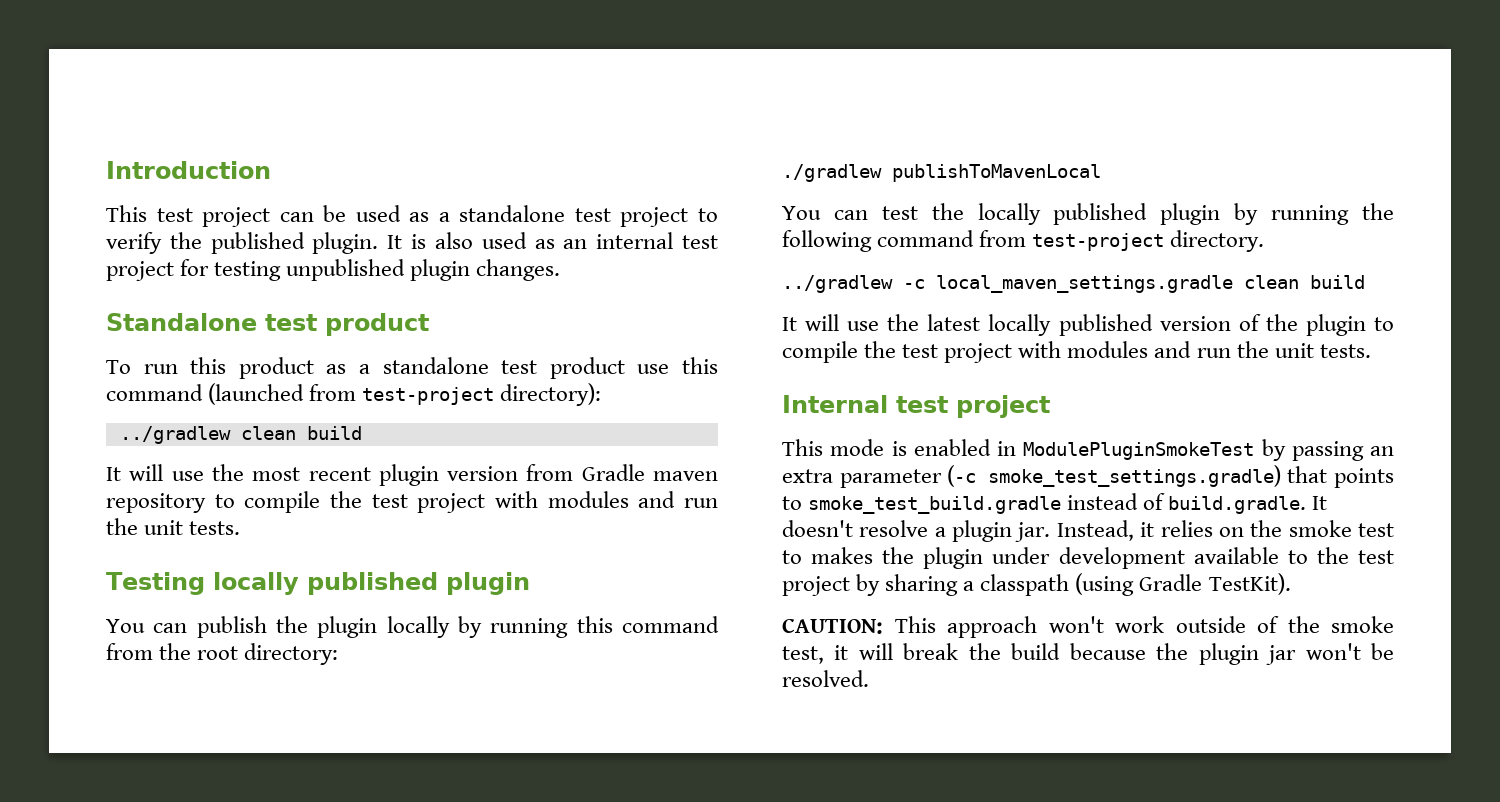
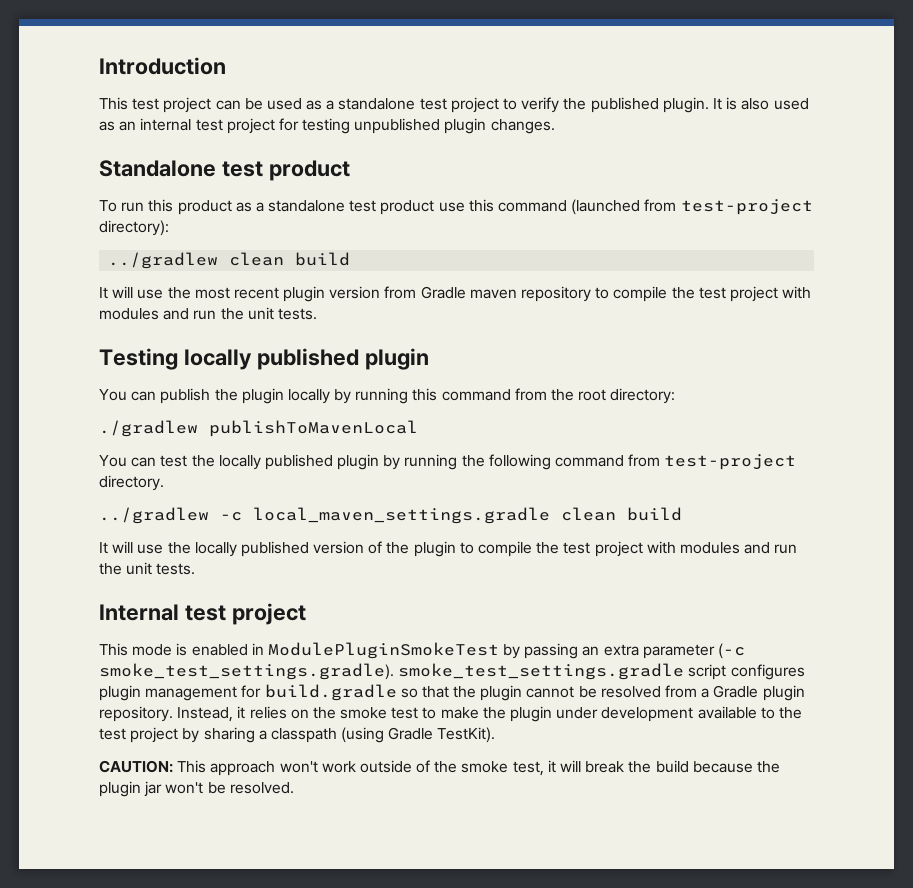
- It will use the latest locally published version of the plugin to compile the test project with modules and run the unit tests.
+ It will use the locally published version of the plugin to compile the test project with modules and run the unit tests.
- This mode is enabled in ModulePluginSmokeTest by passing an extra parameter (-c smoke_test_settings.gradle) that points to smoke_test_build.gradle instead of build.gradle. It doesn't resolve a plugin jar.
+ This mode is enabled in ModulePluginSmokeTest by passing an extra parameter (-c smoke_test_settings.gradle). smoke_test_settings.gradle script configures plugin management for build.gradle so that the plugin cannot be resolved from a Gradle plugin repository.
- Instead, it relies on the smoke test to makes the plugin under development available to the test project by sharing a classpath (using Gradle TestKit).
+ Instead, it relies on the smoke test to make the plugin under development available to the test project by sharing a classpath (using Gradle TestKit).

